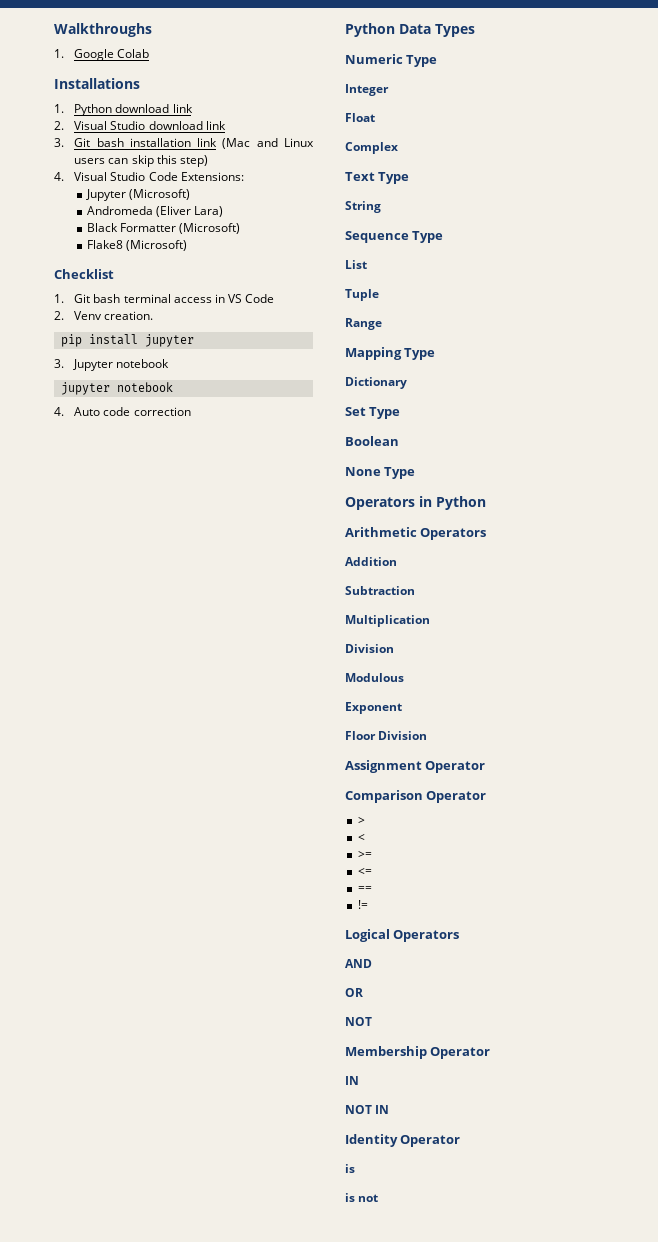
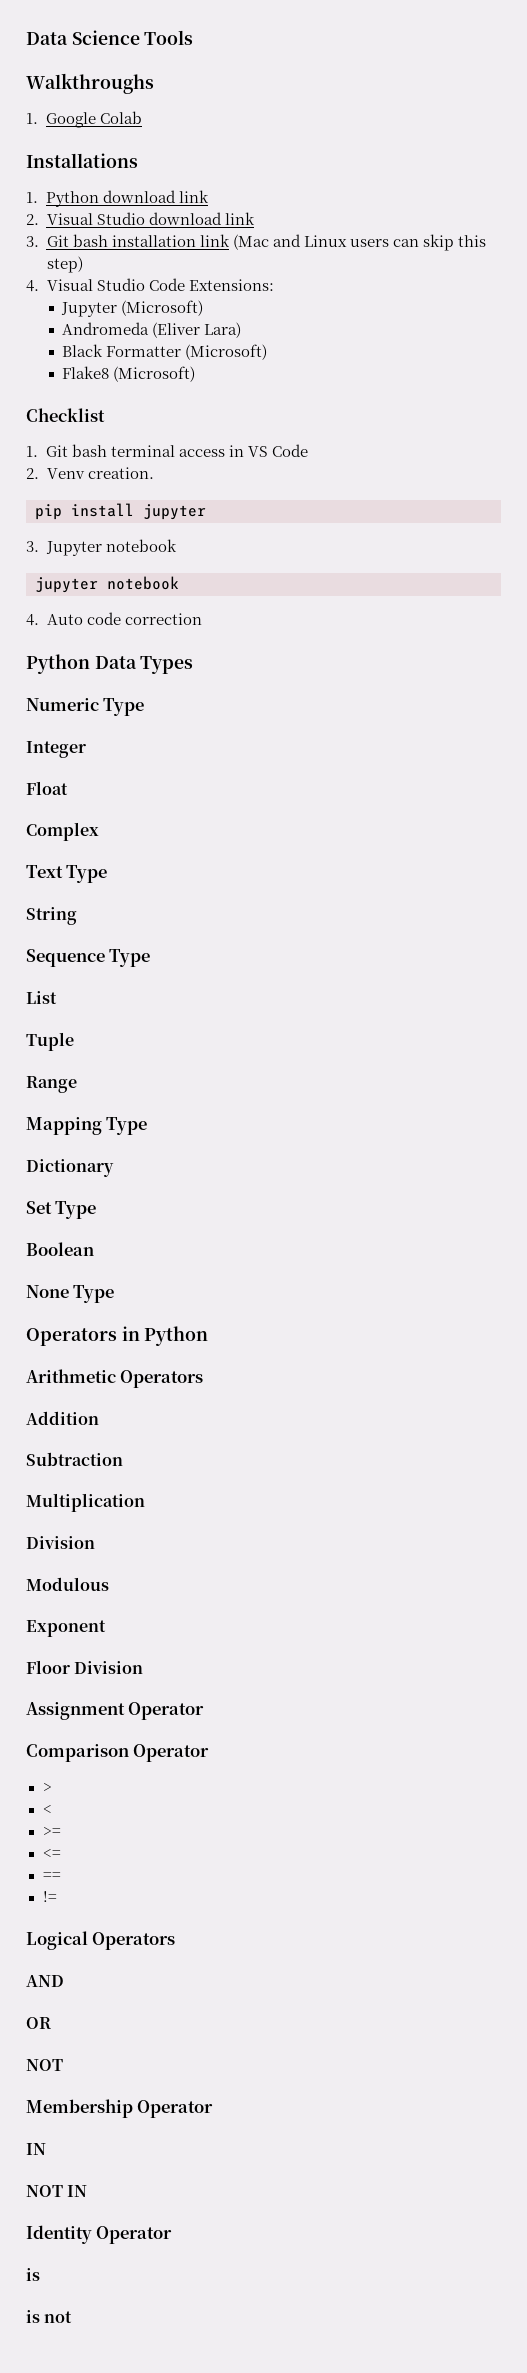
+ Data Science Tools

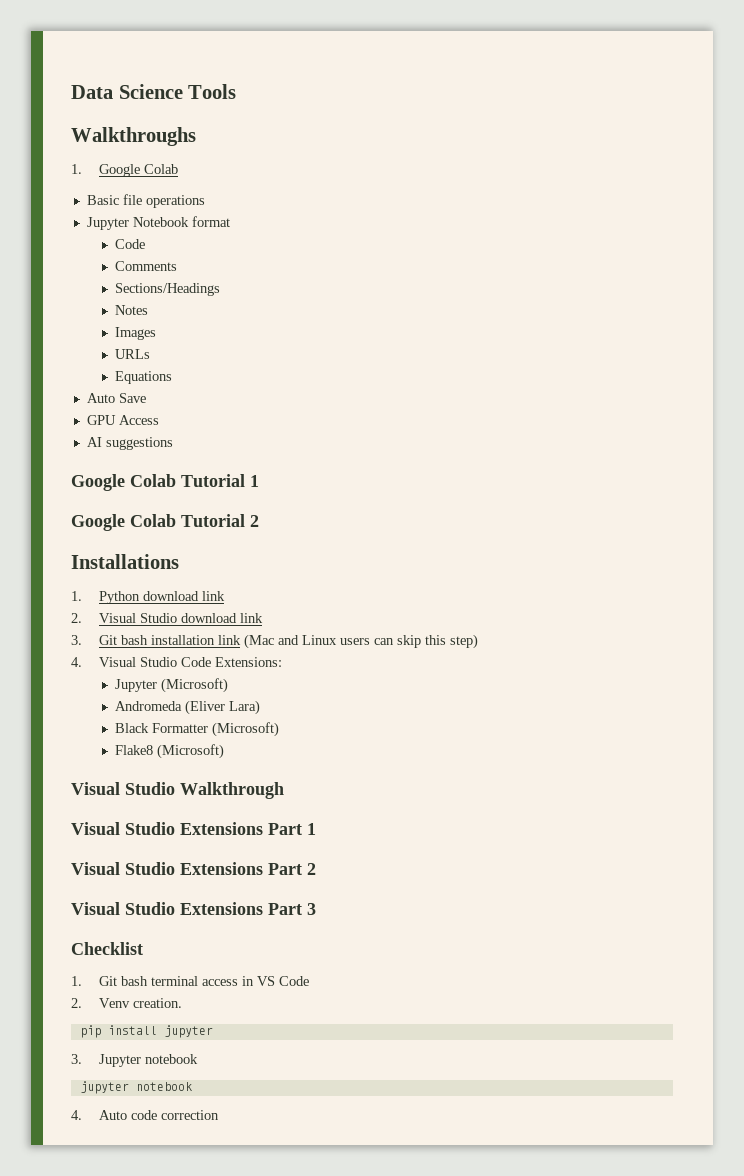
+ Basic file operations
+ Jupyter Notebook format
+ Code
+ Comments
+ Sections/Headings
+ Notes
+ Images
+ URLs
+ Equations
+ Auto Save
+ GPU Access
+ AI suggestions
+ Google Colab Tutorial 1
+ Google Colab Tutorial 2
+ Visual Studio Walkthrough
+ Visual Studio Extensions Part 1
+ Visual Studio Extensions Part 2
+ Visual Studio Extensions Part 3
- Python Data Types
- Numeric Type
- Integer
- Float
- Complex
- Text Type
- String
- Sequence Type
- List
- Tuple
- Range
- Mapping Type
- Dictionary
- Set Type
- Boolean
- None Type
- Operators in Python
- Arithmetic Operators
- Addition
- Subtraction
- Multiplication
- Division
- Modulous
- Exponent
- Floor Division
- Assignment Operator
- Comparison Operator
- >
- <
- >=
- <=
- ==
- !=
- Logical Operators
- AND
- OR
- NOT
- Membership Operator
- IN
- NOT IN
- Identity Operator
- is
- is not

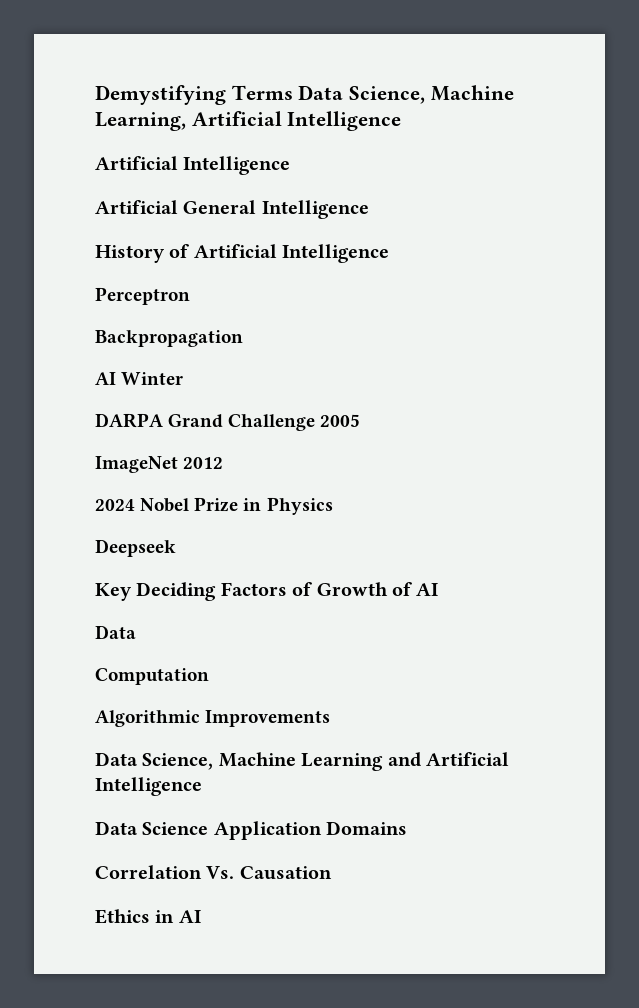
- Data Science Tools
- Walkthroughs
- 1. Google Colab
- Basic file operations
- Jupyter Notebook format
- Code
- Comments
- Sections/Headings
- Notes
- Images
- URLs
- Equations
- Auto Save
- GPU Access
- AI suggestions
- Google Colab Tutorial 1
- Google Colab Tutorial 2
- Installations
- 1. Python download link
- 2. Visual Studio download link
- 3. Git bash installation link (Mac and Linux users can skip this step)
- 4. Visual Studio Code Extensions:
- Jupyter (Microsoft)
- Andromeda (Eliver Lara)
- Black Formatter (Microsoft)
- Flake8 (Microsoft)
- Visual Studio Walkthrough
- Visual Studio Extensions Part 1
- Visual Studio Extensions Part 2
- Visual Studio Extensions Part 3
- Checklist
- 1. Git bash terminal access in VS Code
- 2. Venv creation.
- pip install jupyter
- 3. Jupyter notebook
- jupyter notebook
- 4. Auto code correction
+ Demystifying Terms Data Science, Machine Learning, Artificial Intelligence
+ Artificial Intelligence
+ Artificial General Intelligence
+ History of Artificial Intelligence
+ Perceptron
+ Backpropagation
+ AI Winter
+ DARPA Grand Challenge 2005
+ ImageNet 2012
+ 2024 Nobel Prize in Physics
+ Deepseek
+ Key Deciding Factors of Growth of AI
+ Data
+ Computation
+ Algorithmic Improvements
+ Data Science, Machine Learning and Artificial Intelligence
+ Data Science Application Domains
+ Correlation Vs. Causation
+ Ethics in AI

